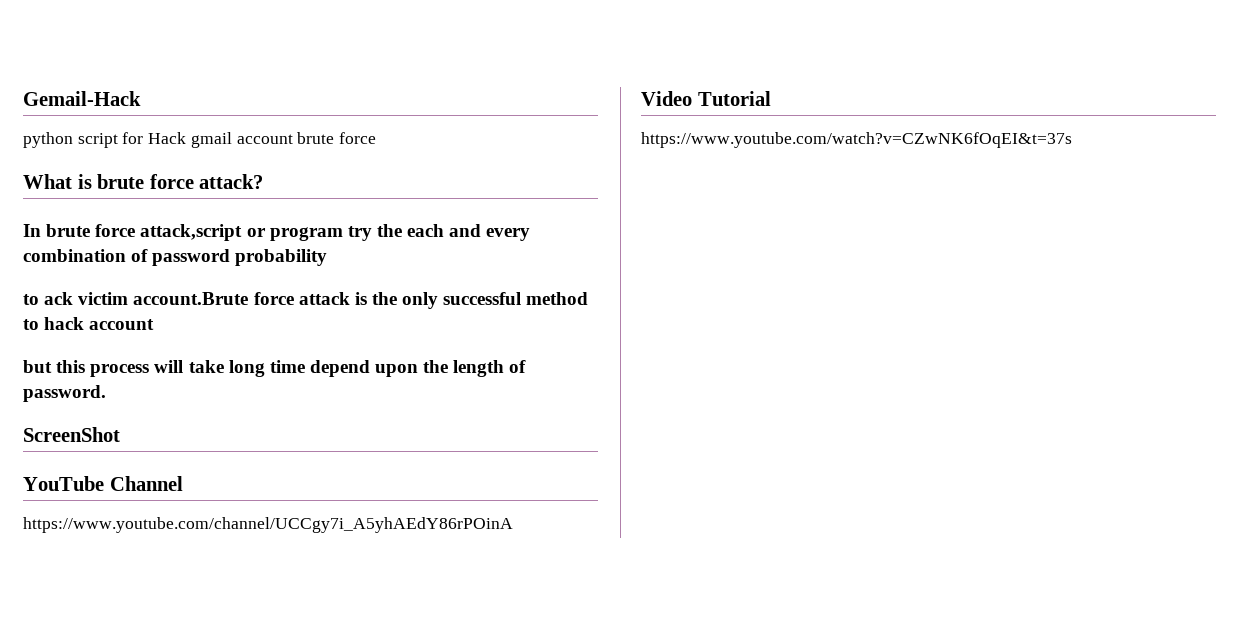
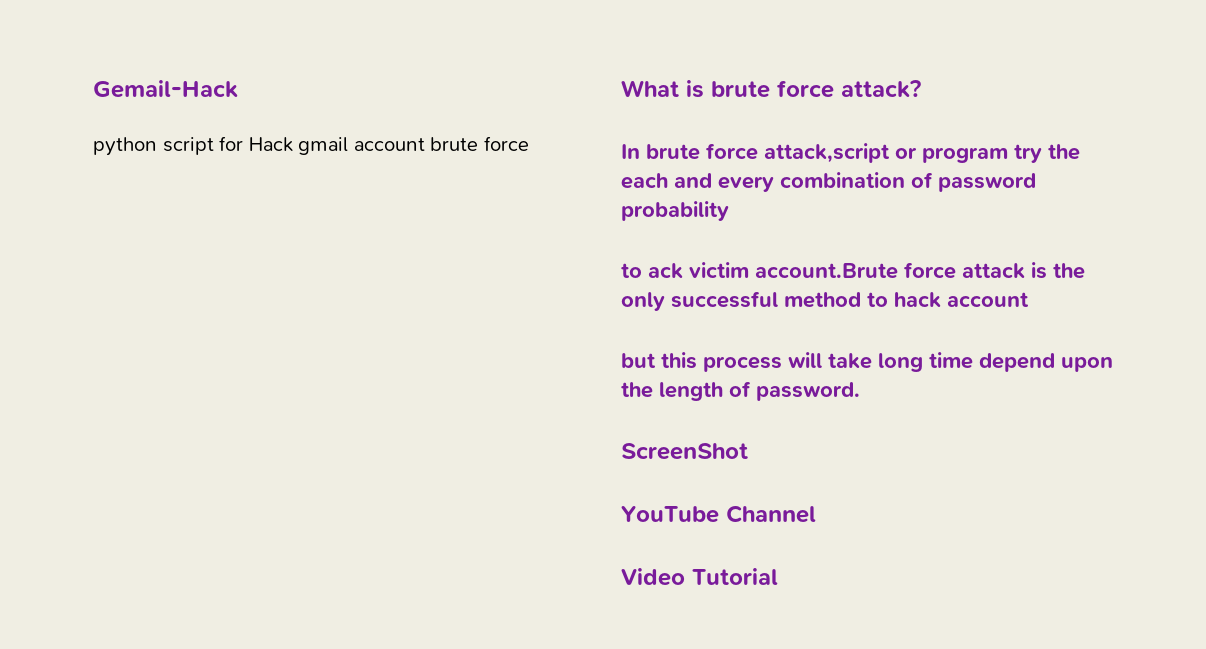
- https://www.youtube.com/channel/UCCgy7i_A5yhAEdY86rPOinA
- https://www.youtube.com/watch?v=CZwNK6fOqEI&t=37s

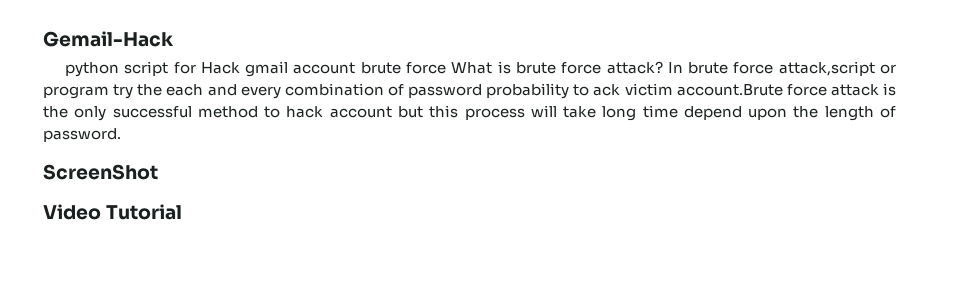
- python script for Hack gmail account brute force
- What is brute force attack?
- In brute force attack,script or program try the each and every combination of password probability
- to ack victim account.Brute force attack is the only successful method to hack account
- but this process will take long time depend upon the length of password.
+ python script for Hack gmail account brute force What is brute force attack? In brute force attack,script or program try the each and every combination of password probability to ack victim account.Brute force attack is the only successful method to hack account but this process will take long time depend upon the length of password.
- YouTube Channel

